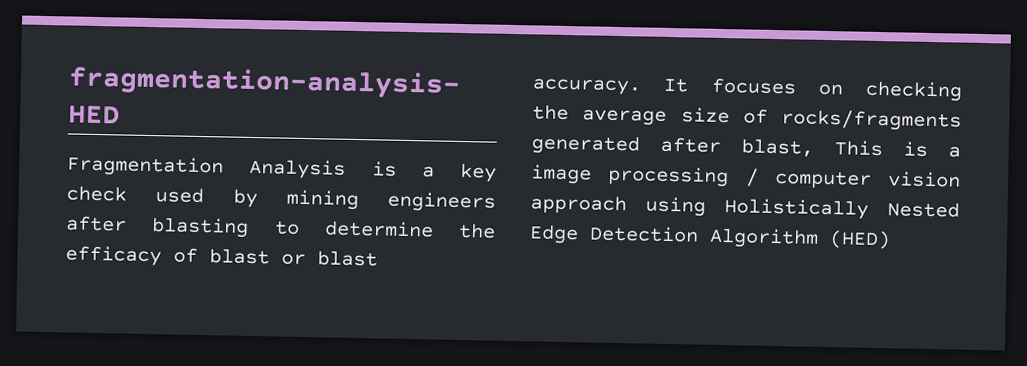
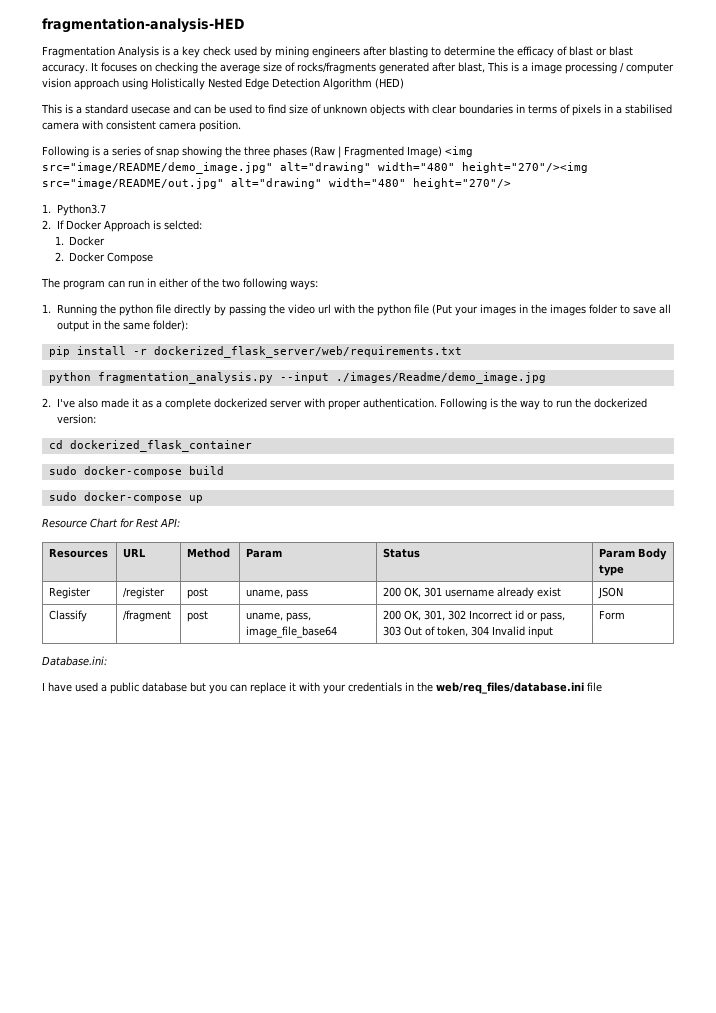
+ This is a standard usecase and can be used to find size of unknown objects with clear boundaries in terms of pixels in a stabilised camera with consistent camera position.
+ Following is a series of snap showing the three phases (Raw | Fragmented Image) <img src="image/README/demo_image.jpg" alt="drawing" width="480" height="270"/><img src="image/README/out.jpg" alt="drawing" width="480" height="270"/>
+ 1. Python3.7
+ 2. If Docker Approach is selcted:
+ 1. Docker
+ 2. Docker Compose
+ The program can run in either of the two following ways:
+ 1. Running the python file directly by passing the video url with the python file (Put your images in the images folder to save all output in the same folder):
+ pip install -r dockerized_flask_server/web/requirements.txt
+ python fragmentation_analysis.py --input ./images/Readme/demo_image.jpg
+ 2. I've also made it as a complete dockerized server with proper authentication. Following is the way to run the dockerized version:
+ cd dockerized_flask_container
+ sudo docker-compose build
+ sudo docker-compose up
+ Resource Chart for Rest API:
+ Resources | URL | Method | Param | Status | Param Body type
+ Register | /register | post | uname, pass | 200 OK, 301 username already exist | JSON
+ Classify | /fragment | post | uname, pass, image_file_base64 | 200 OK, 301, 302 Incorrect id or pass, 303 Out of token, 304 Invalid input | Form
+ Database.ini:
+ I have used a public database but you can replace it with your credentials in the web/req_files/database.ini file

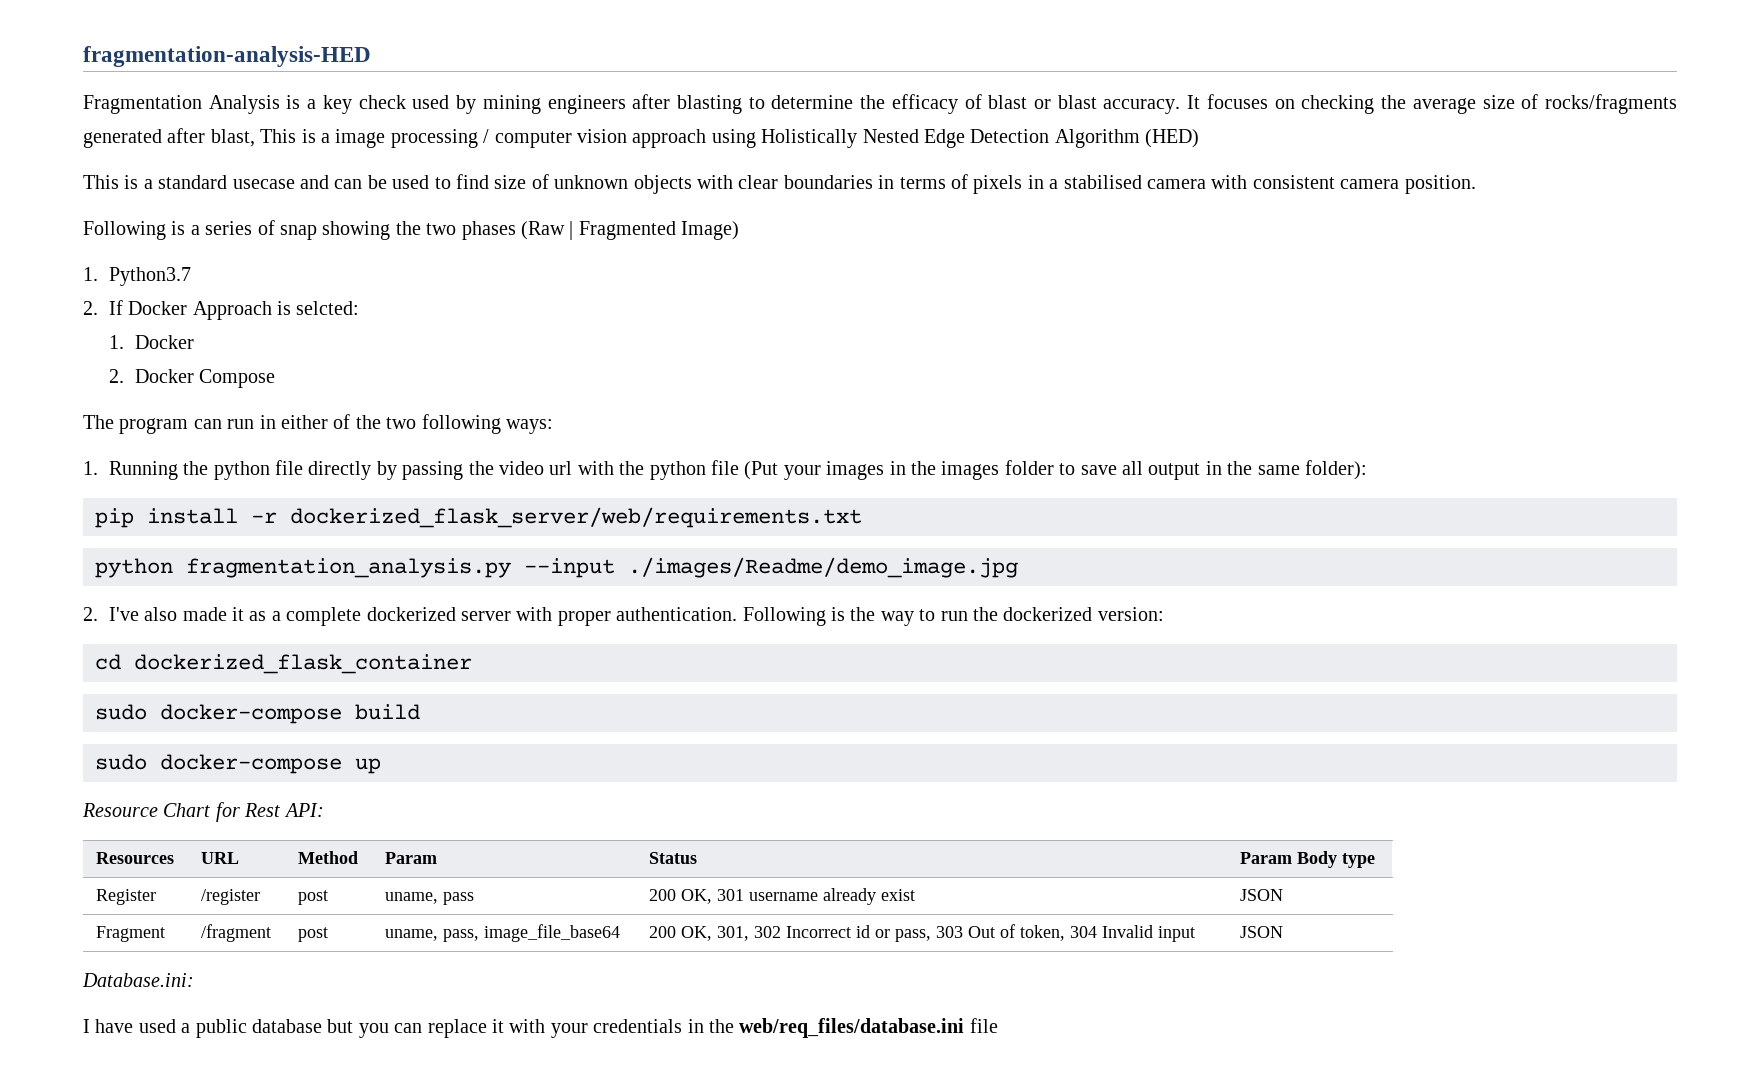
- Following is a series of snap showing the three phases (Raw | Fragmented Image) <img src="image/README/demo_image.jpg" alt="drawing" width="480" height="270"/><img src="image/README/out.jpg" alt="drawing" width="480" height="270"/>
+ Following is a series of snap showing the two phases (Raw | Fragmented Image)
- Classify | /fragment | post | uname, pass, image_file_base64 | 200 OK, 301, 302 Incorrect id or pass, 303 Out of token, 304 Invalid input | Form
+ Fragment | /fragment | post | uname, pass, image_file_base64 | 200 OK, 301, 302 Incorrect id or pass, 303 Out of token, 304 Invalid input | JSON

